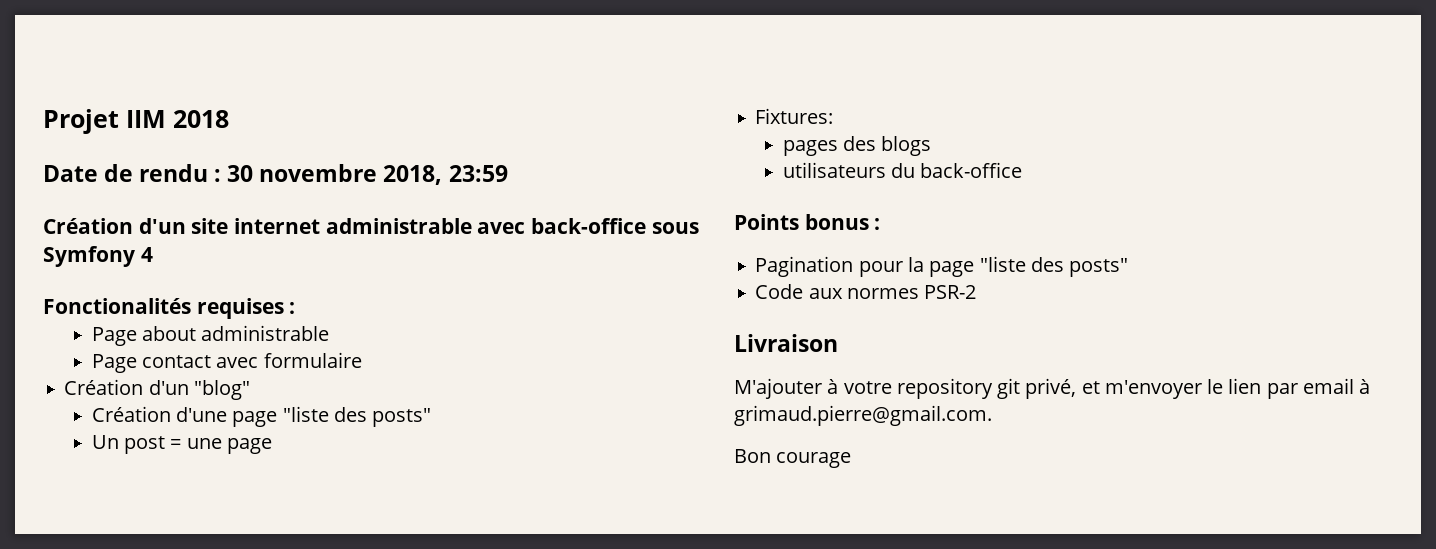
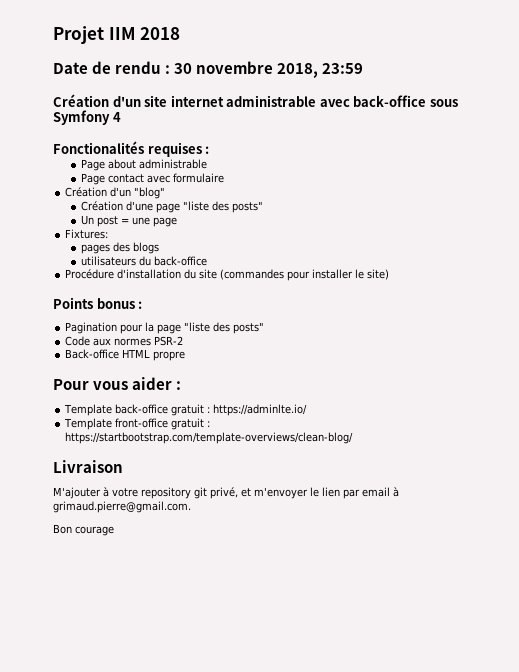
+ Procédure d'installation du site (commandes pour installer le site)
+ Back-office HTML propre
+ Pour vous aider :
+ Template back-office gratuit : https://adminlte.io/
+ Template front-office gratuit : https://startbootstrap.com/template-overviews/clean-blog/

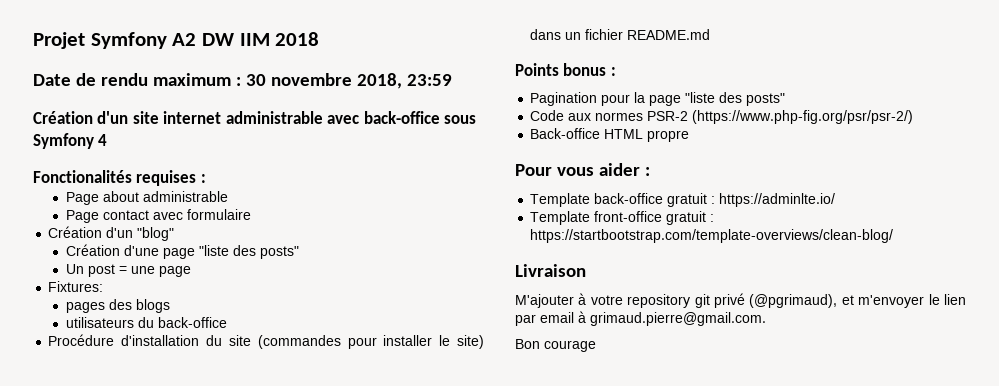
- Projet IIM 2018
+ Projet Symfony A2 DW IIM 2018
- Date de rendu : 30 novembre 2018, 23:59
+ Date de rendu maximum : 30 novembre 2018, 23:59
- Procédure d'installation du site (commandes pour installer le site)
+ Procédure d'installation du site (commandes pour installer le site) dans un fichier README.md
- Code aux normes PSR-2
+ Code aux normes PSR-2 (https://www.php-fig.org/psr/psr-2/)
- M'ajouter à votre repository git privé, et m'envoyer le lien par email à grimaud.pierre@gmail.com.
+ M'ajouter à votre repository git privé (@pgrimaud), et m'envoyer le lien par email à grimaud.pierre@gmail.com.

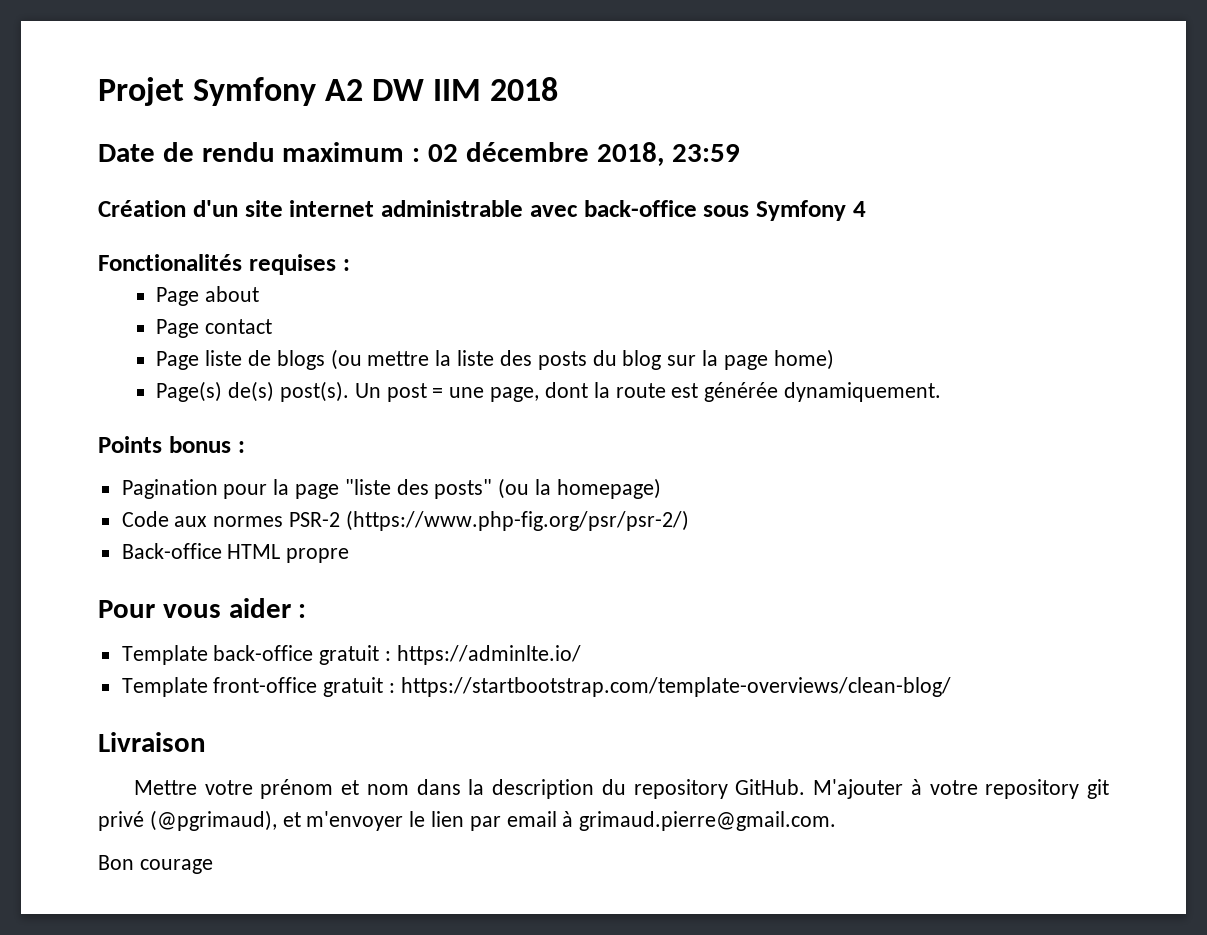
- Date de rendu maximum : 30 novembre 2018, 23:59
+ Date de rendu maximum : 02 décembre 2018, 23:59
- Page about administrable
+ Page about
- Page contact avec formulaire
- Création d'un "blog"
- Création d'une page "liste des posts"
- Un post = une page
- Fixtures:
- pages des blogs
- utilisateurs du back-office
- Procédure d'installation du site (commandes pour installer le site) dans un fichier README.md
+ Page contact
+ Page liste de blogs (ou mettre la liste des posts du blog sur la page home)
+ Page(s) de(s) post(s). Un post = une page, dont la route est générée dynamiquement.
- Pagination pour la page "liste des posts"
+ Pagination pour la page "liste des posts" (ou la homepage)
+ Mettre votre prénom et nom dans la description du repository GitHub.

